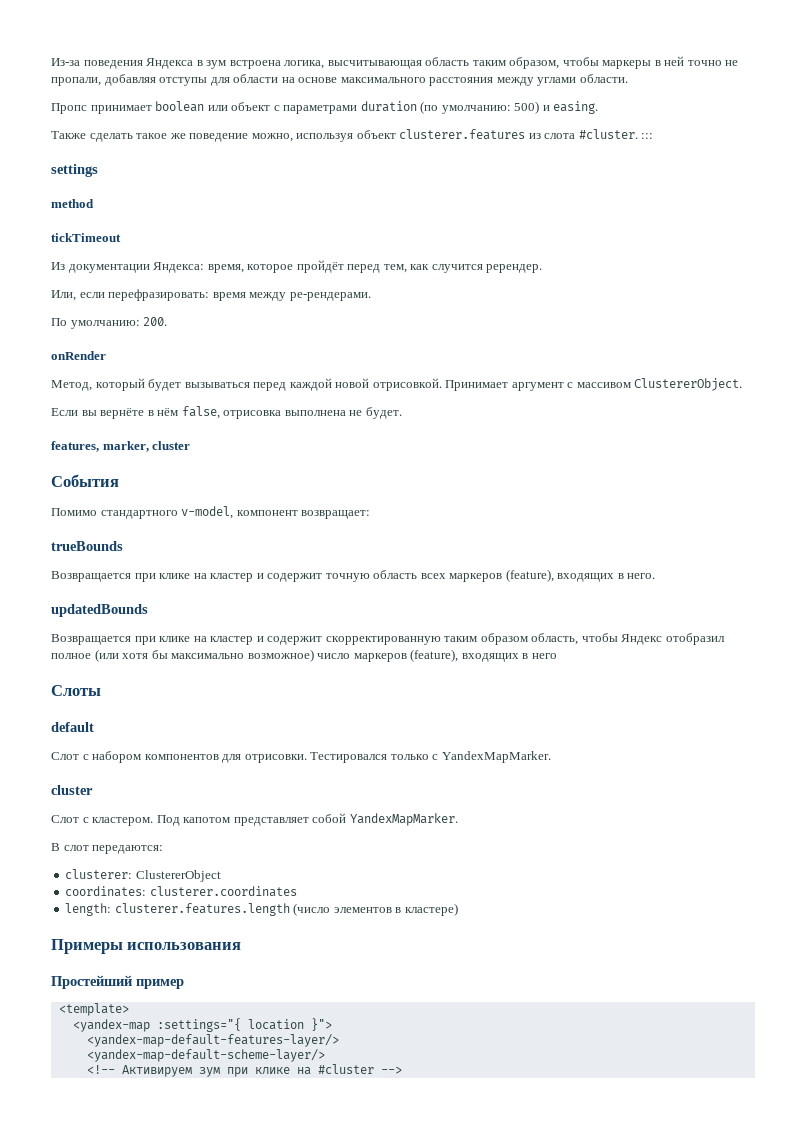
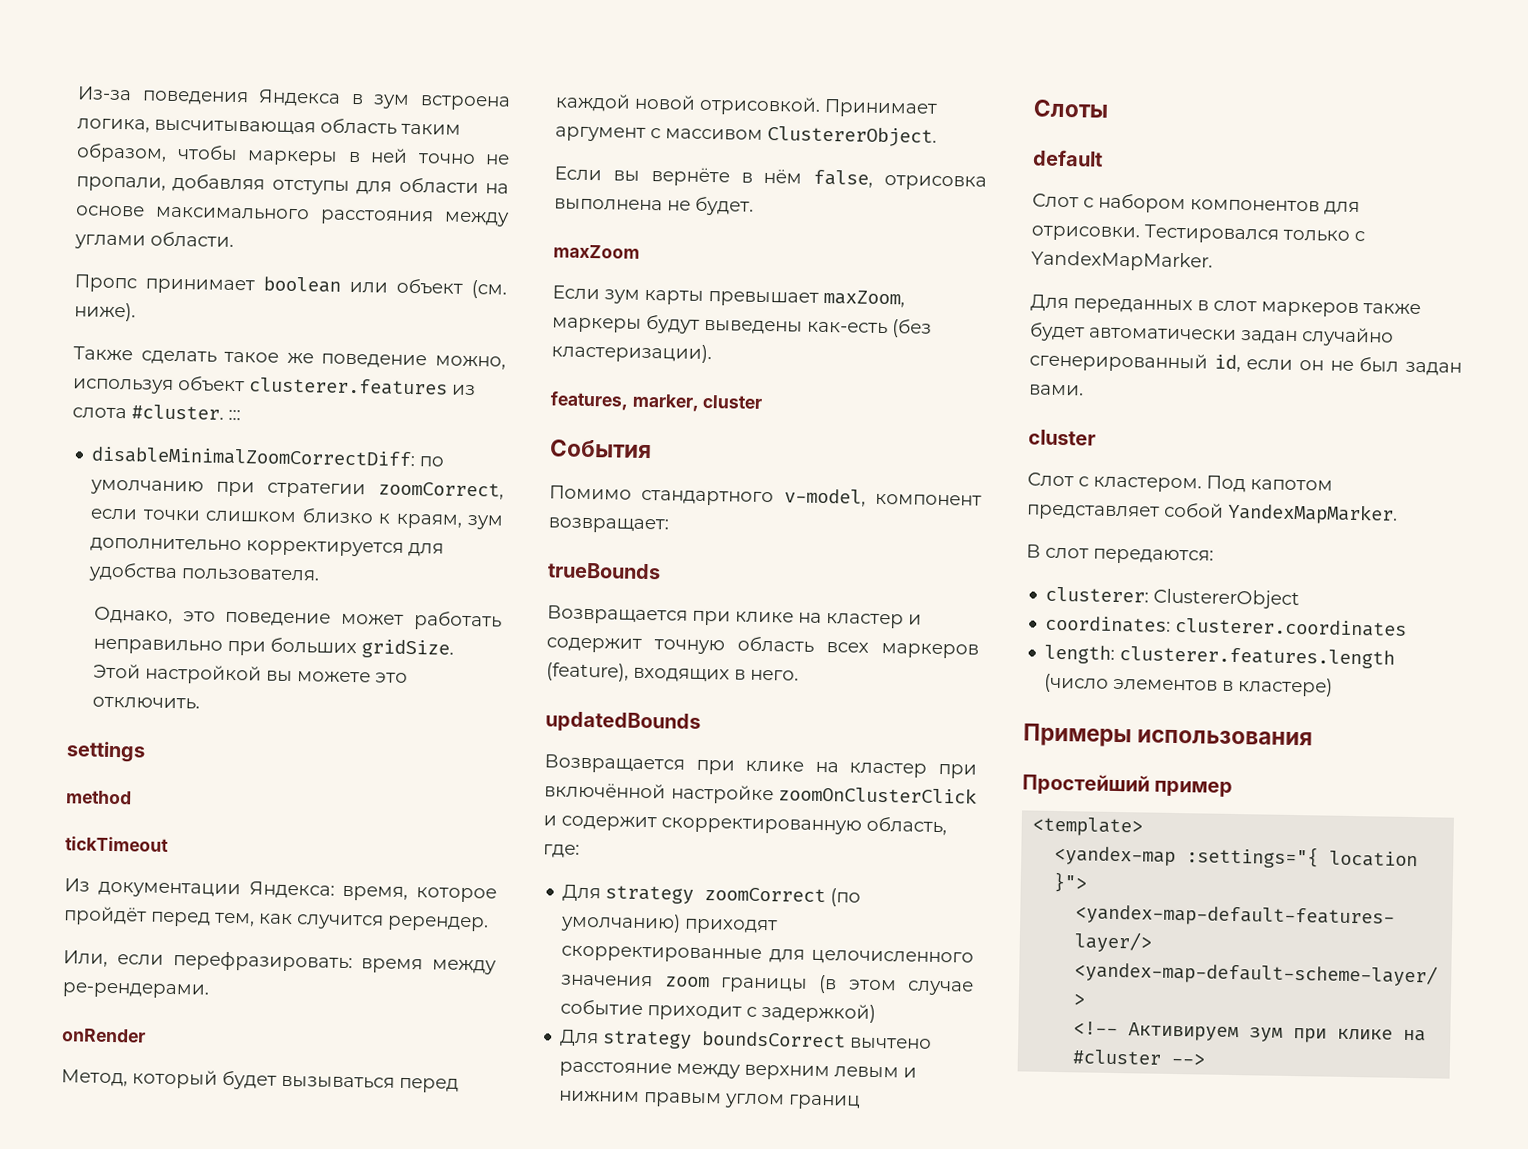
- Пропс принимает boolean или объект с параметрами duration (по умолчанию: 500) и easing.
+ Пропс принимает boolean или объект (см. ниже).
+ disableMinimalZoomCorrectDiff: по умолчанию при стратегии zoomCorrect, если точки слишком близко к краям, зум дополнительно корректируется для удобства пользователя.
+ Однако, это поведение может работать неправильно при больших gridSize. Этой настройкой вы можете это отключить.
- По умолчанию: 200.
+ maxZoom
+ Если зум карты превышает maxZoom, маркеры будут выведены как-есть (без кластеризации).
- Возвращается при клике на кластер и содержит скорректированную таким образом область, чтобы Яндекс отобразил полное (или хотя бы максимально возможное) число маркеров (feature), входящих в него
+ Возвращается при клике на кластер при включённой настройке zoomOnClusterClick и содержит скорректированную область, где:
+ Для strategy zoomCorrect (по умолчанию) приходят скорректированные для целочисленного значения zoom границы (в этом случае событие приходит с задержкой)
+ Для strategy boundsCorrect вычтено расстояние между верхним левым и нижним правым углом границ
+ Для переданных в слот маркеров также будет автоматически задан случайно сгенерированный id, если он не был задан вами.

